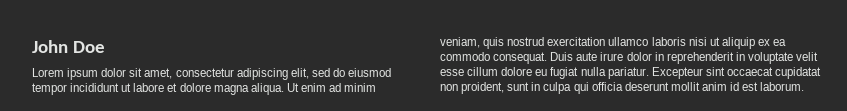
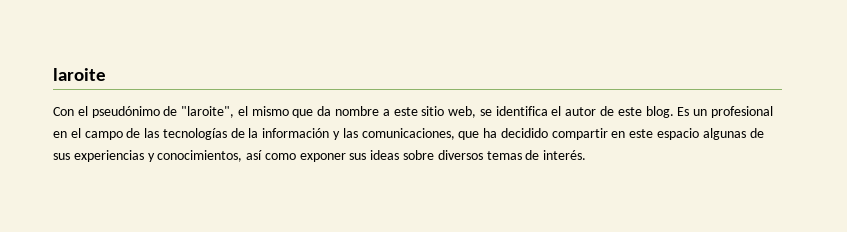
- John Doe
- Lorem ipsum dolor sit amet, consectetur adipiscing elit, sed do eiusmod tempor incididunt ut labore et dolore magna aliqua. Ut enim ad minim veniam, quis nostrud exercitation ullamco laboris nisi ut aliquip ex ea commodo consequat. Duis aute irure dolor in reprehenderit in voluptate velit esse cillum dolore eu fugiat nulla pariatur. Excepteur sint occaecat cupidatat non proident, sunt in culpa qui officia deserunt mollit anim id est laborum.
+ laroite
+ Con el pseudónimo de "laroite", el mismo que da nombre a este sitio web, se identifica el autor de este blog. Es un profesional en el campo de las tecnologías de la información y las comunicaciones, que ha decidido compartir en este espacio algunas de sus experiencias y conocimientos, así como exponer sus ideas sobre diversos temas de interés.

